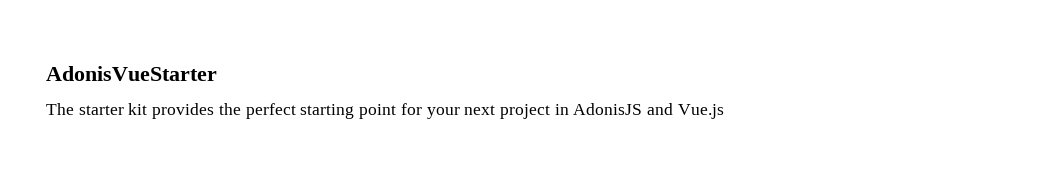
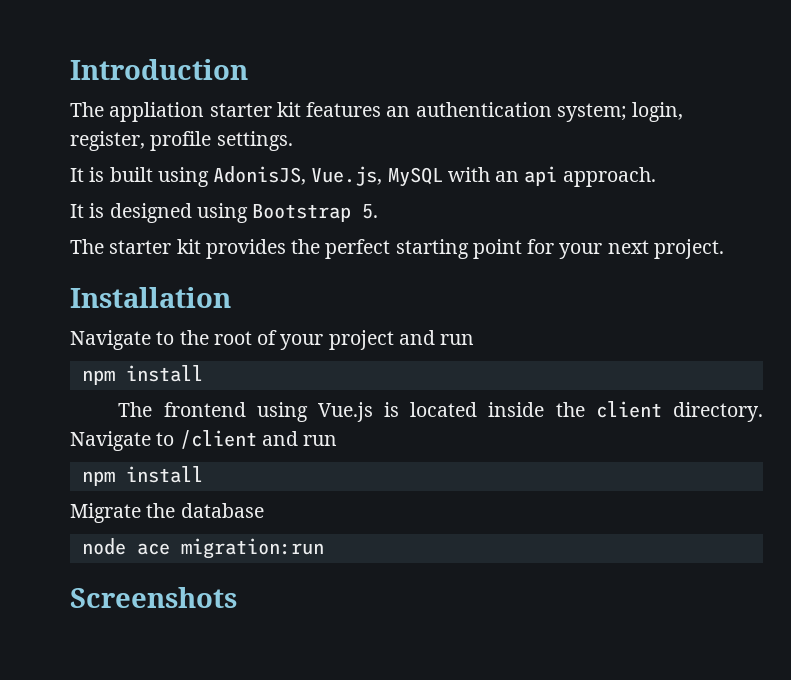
- AdonisVueStarter
+ Introduction
+ The appliation starter kit features an authentication system; login, register, profile settings.
+ It is built using AdonisJS, Vue.js, MySQL with an api approach.
+ It is designed using Bootstrap 5.
- The starter kit provides the perfect starting point for your next project in AdonisJS and Vue.js
+ The starter kit provides the perfect starting point for your next project.
+ Installation
+ Navigate to the root of your project and run
+ npm install
+ The frontend using Vue.js is located inside the client directory. Navigate to /client and run
+ npm install
+ Migrate the database
+ node ace migration:run
+ Screenshots

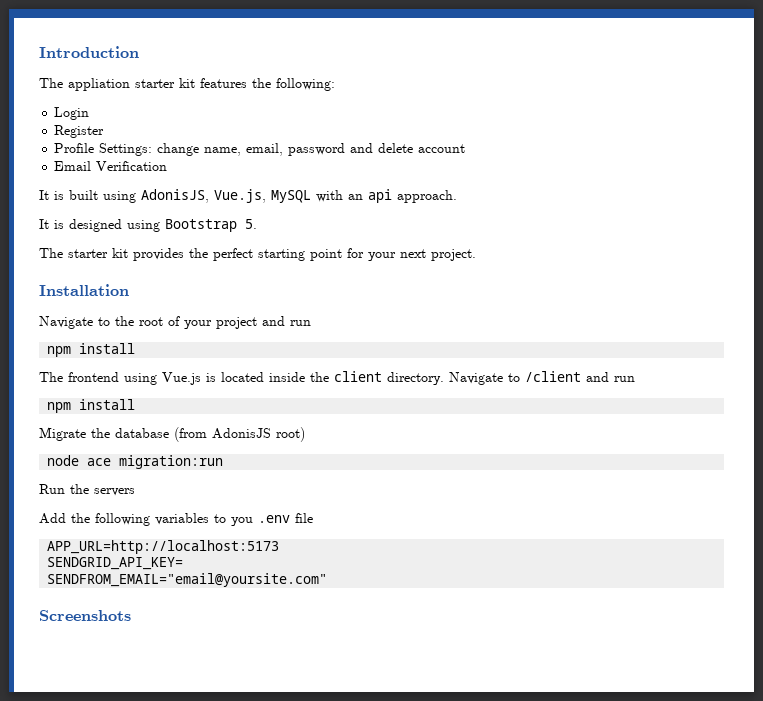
- The appliation starter kit features an authentication system; login, register, profile settings.
+ The appliation starter kit features the following:
+ Login
+ Register
+ Profile Settings: change name, email, password and delete account
+ Email Verification
- Migrate the database
+ Migrate the database (from AdonisJS root)
+ Run the servers
+ Add the following variables to you .env file
+ APP_URL=http://localhost:5173
+ SENDGRID_API_KEY=
+ SENDFROM_EMAIL="email@yoursite.com"

